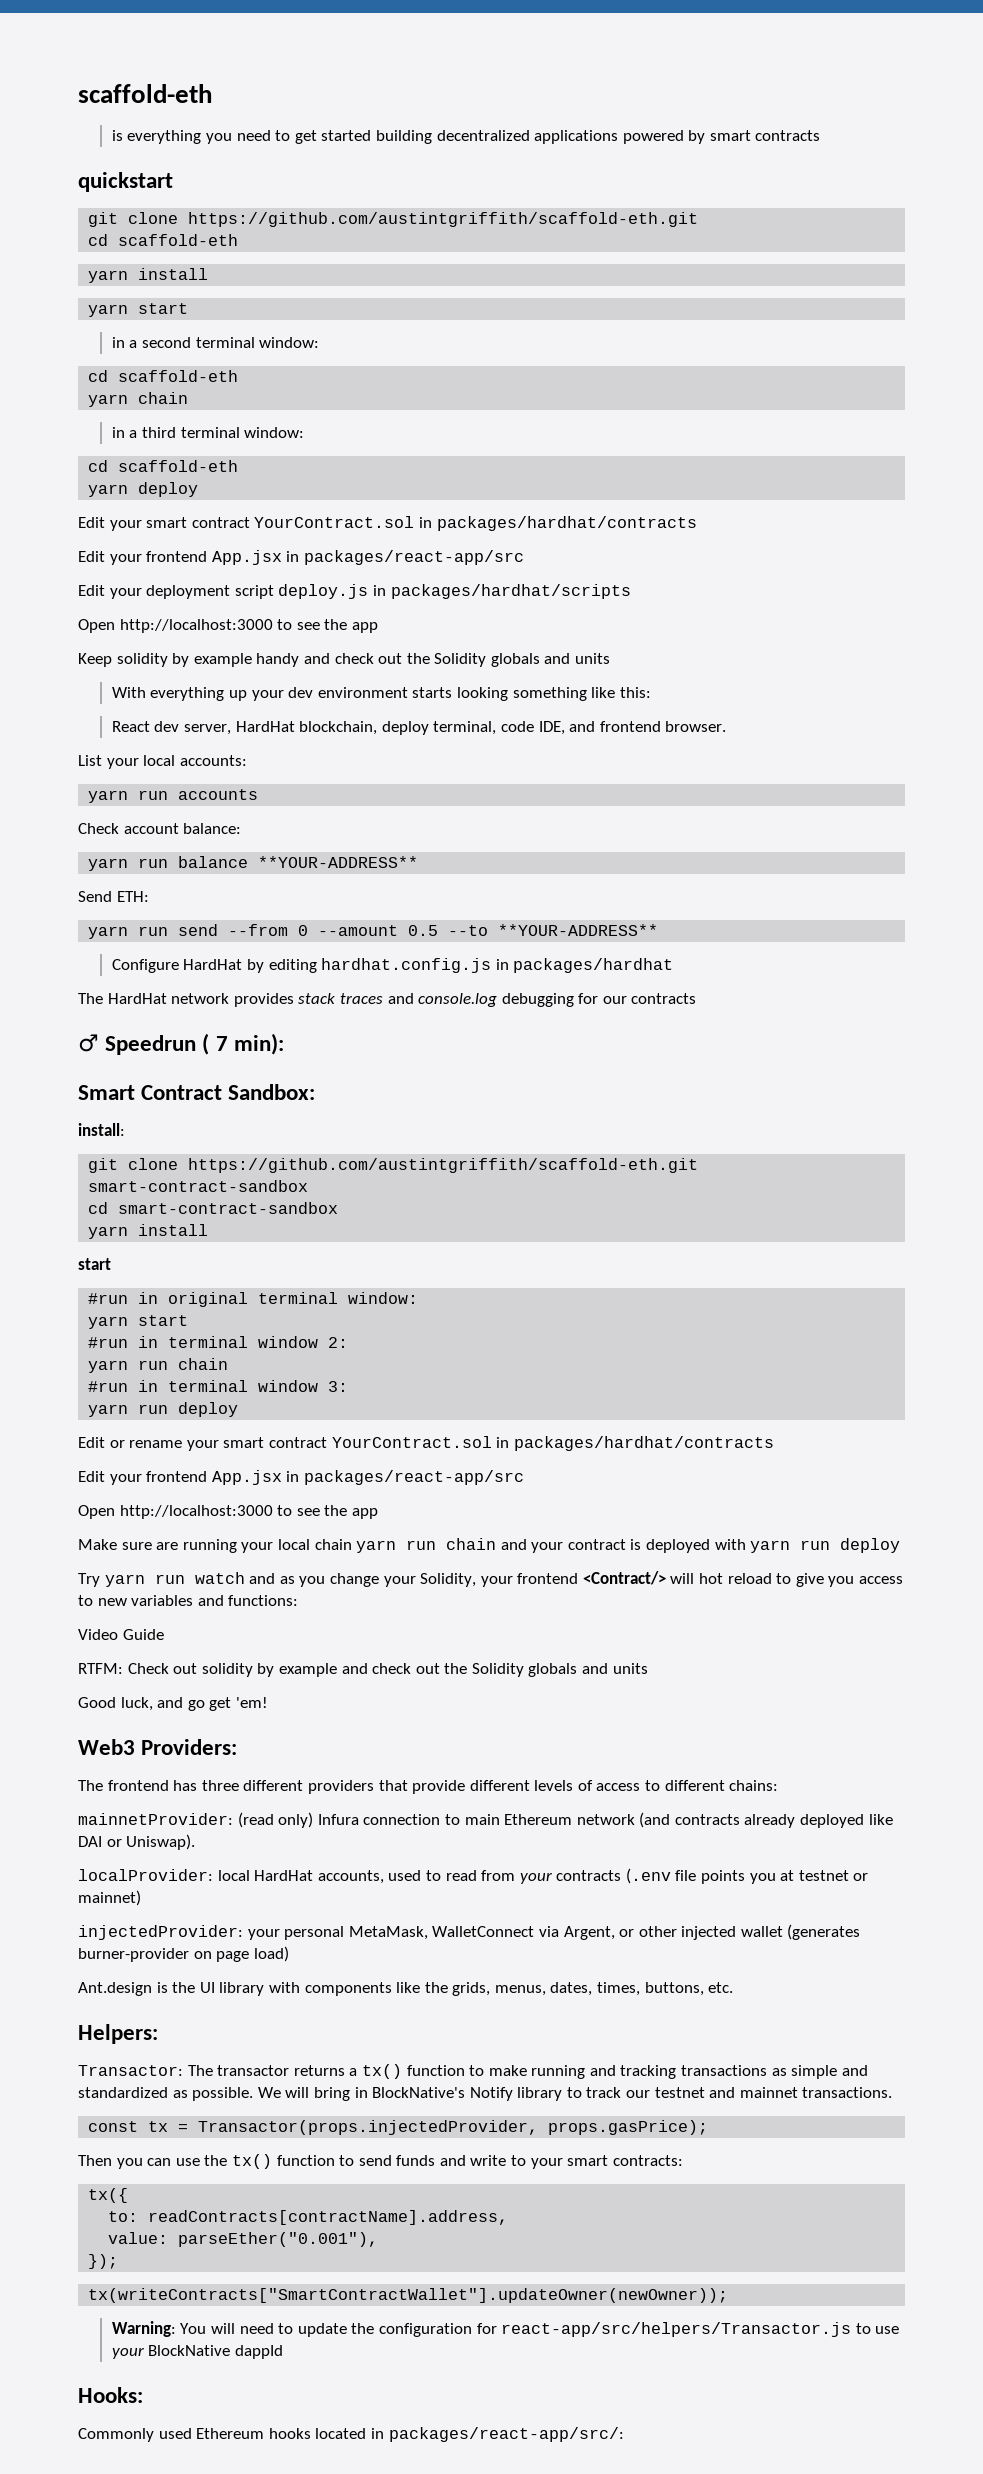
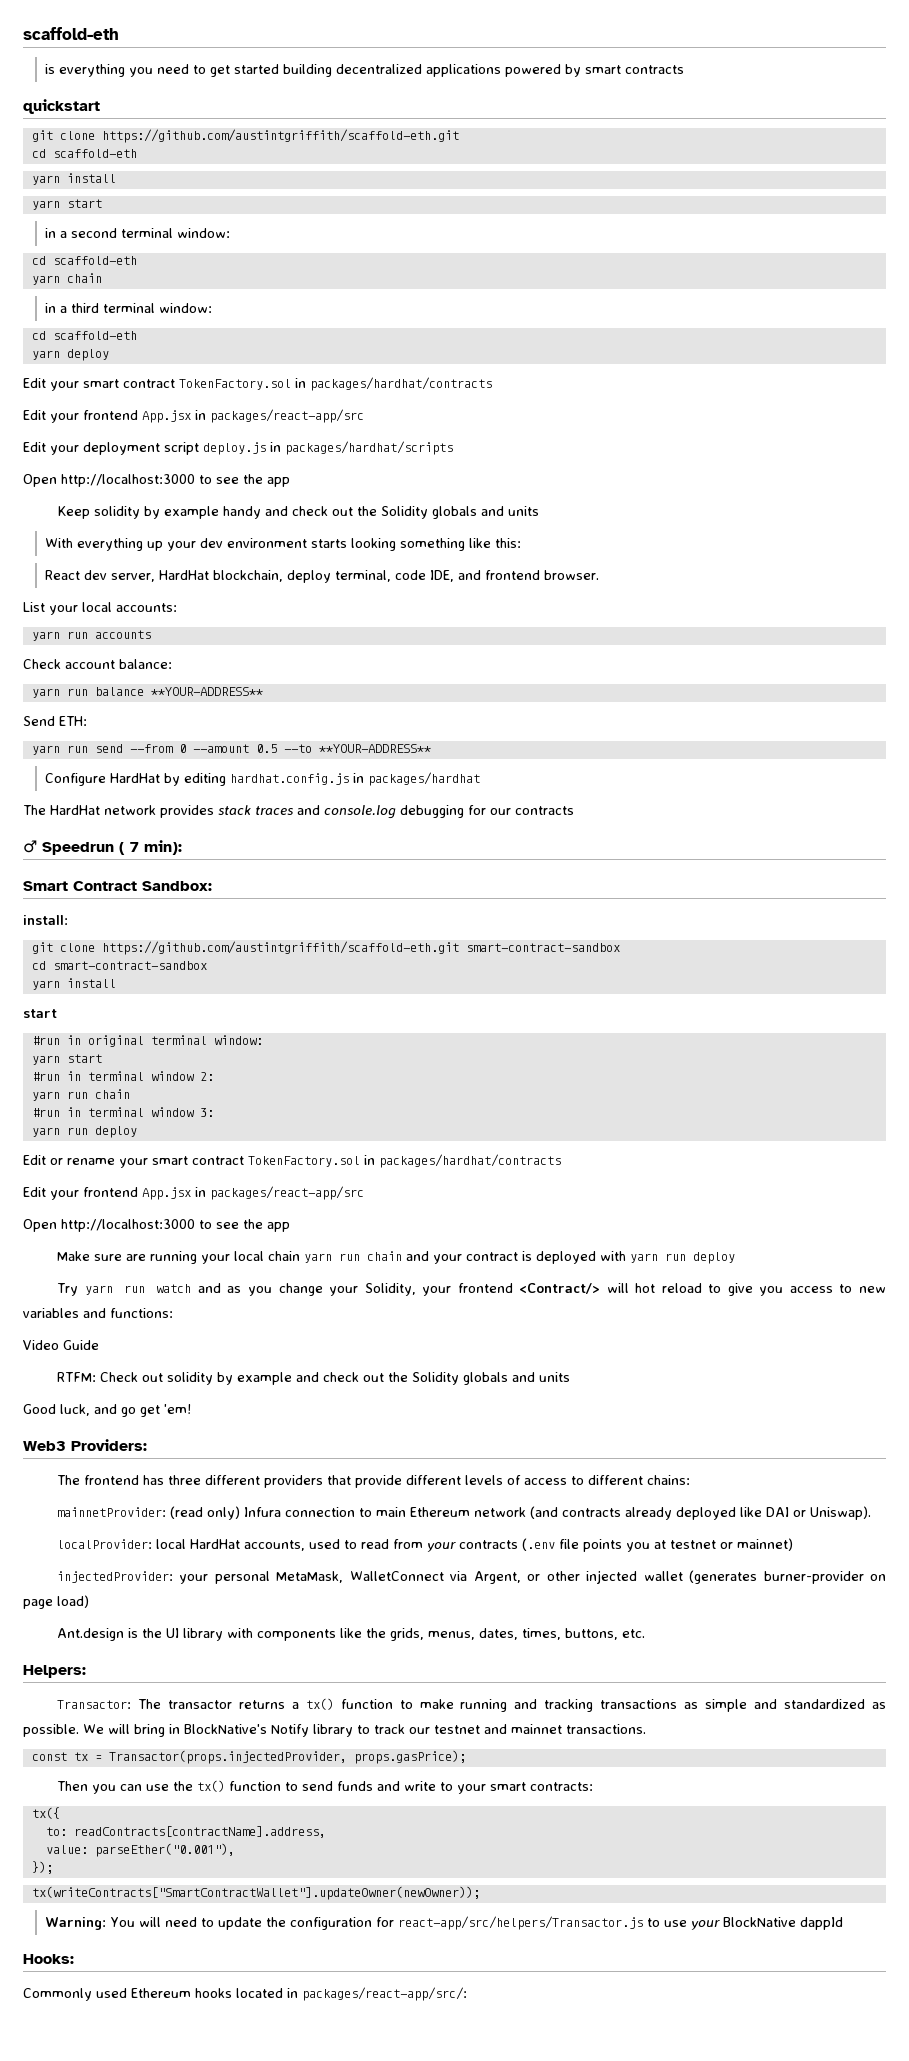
- Edit your smart contract YourContract.sol in packages/hardhat/contracts
+ Edit your smart contract TokenFactory.sol in packages/hardhat/contracts
- Edit or rename your smart contract YourContract.sol in packages/hardhat/contracts
+ Edit or rename your smart contract TokenFactory.sol in packages/hardhat/contracts

